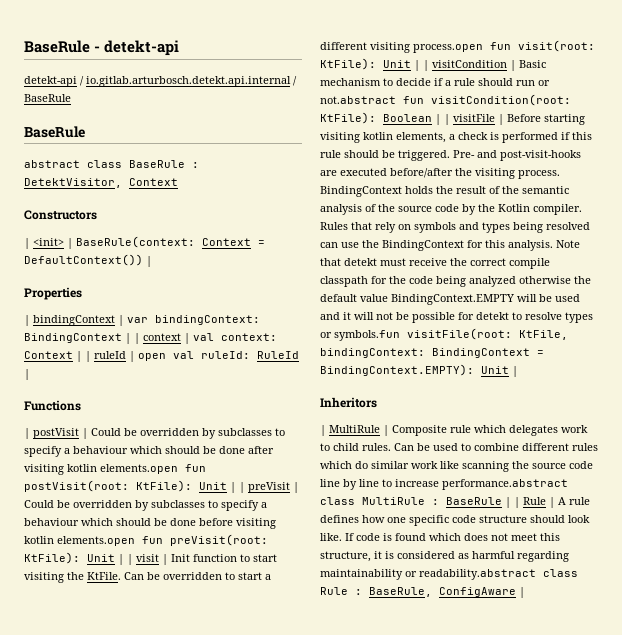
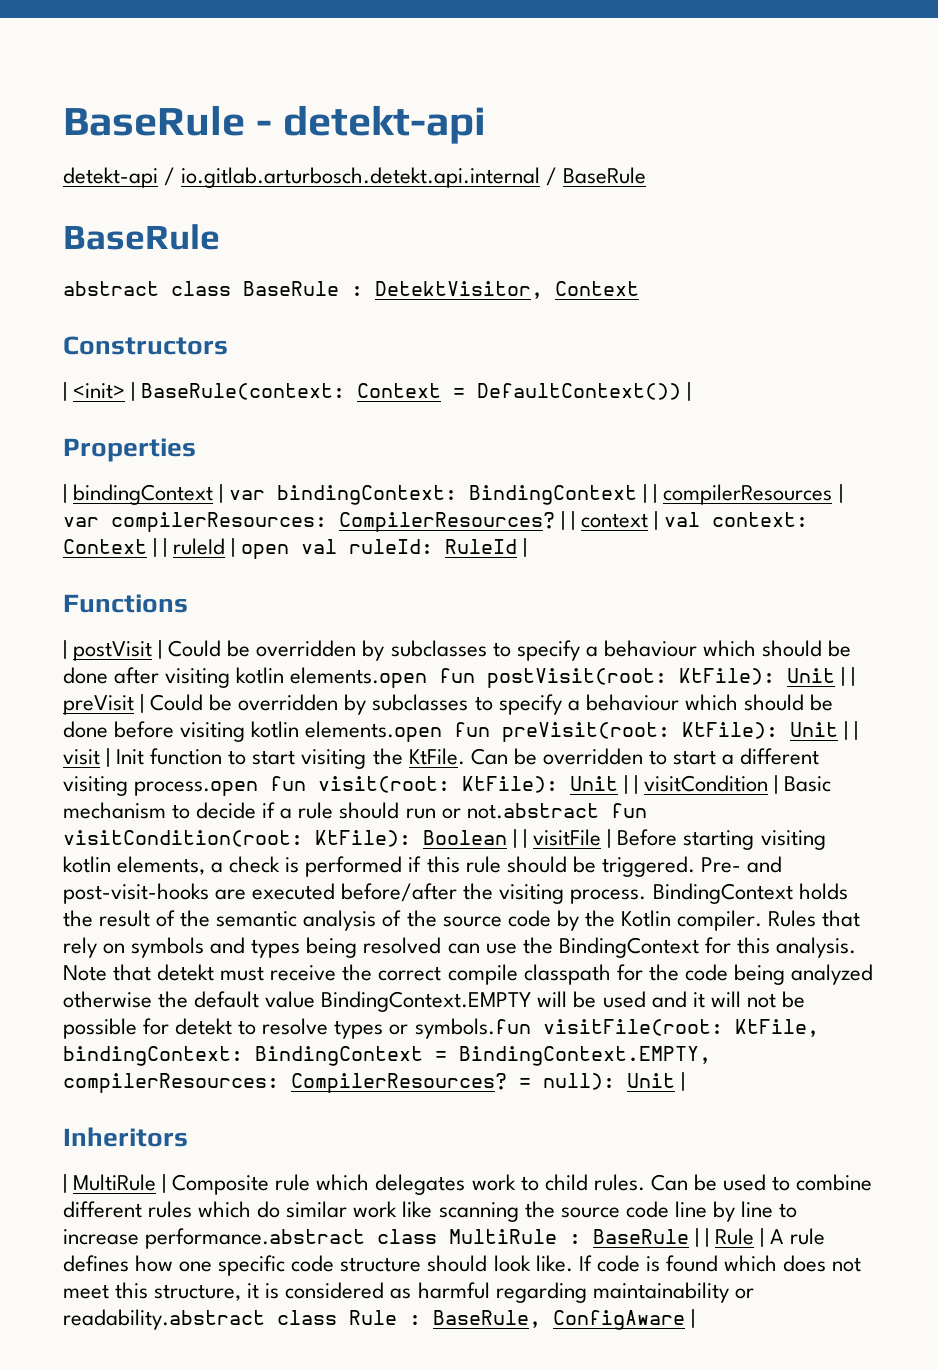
- | bindingContext | var bindingContext: BindingContext | | context | val context: Context | | ruleId | open val ruleId: RuleId |
+ | bindingContext | var bindingContext: BindingContext | | compilerResources | var compilerResources: CompilerResources? | | context | val context: Context | | ruleId | open val ruleId: RuleId |
- Note that detekt must receive the correct compile classpath for the code being analyzed otherwise the default value BindingContext.EMPTY will be used and it will not be possible for detekt to resolve types or symbols.fun visitFile(root: KtFile, bindingContext: BindingContext = BindingContext.EMPTY): Unit |
+ Note that detekt must receive the correct compile classpath for the code being analyzed otherwise the default value BindingContext.EMPTY will be used and it will not be possible for detekt to resolve types or symbols.fun visitFile(root: KtFile, bindingContext: BindingContext = BindingContext.EMPTY, compilerResources: CompilerResources? = null): Unit |

